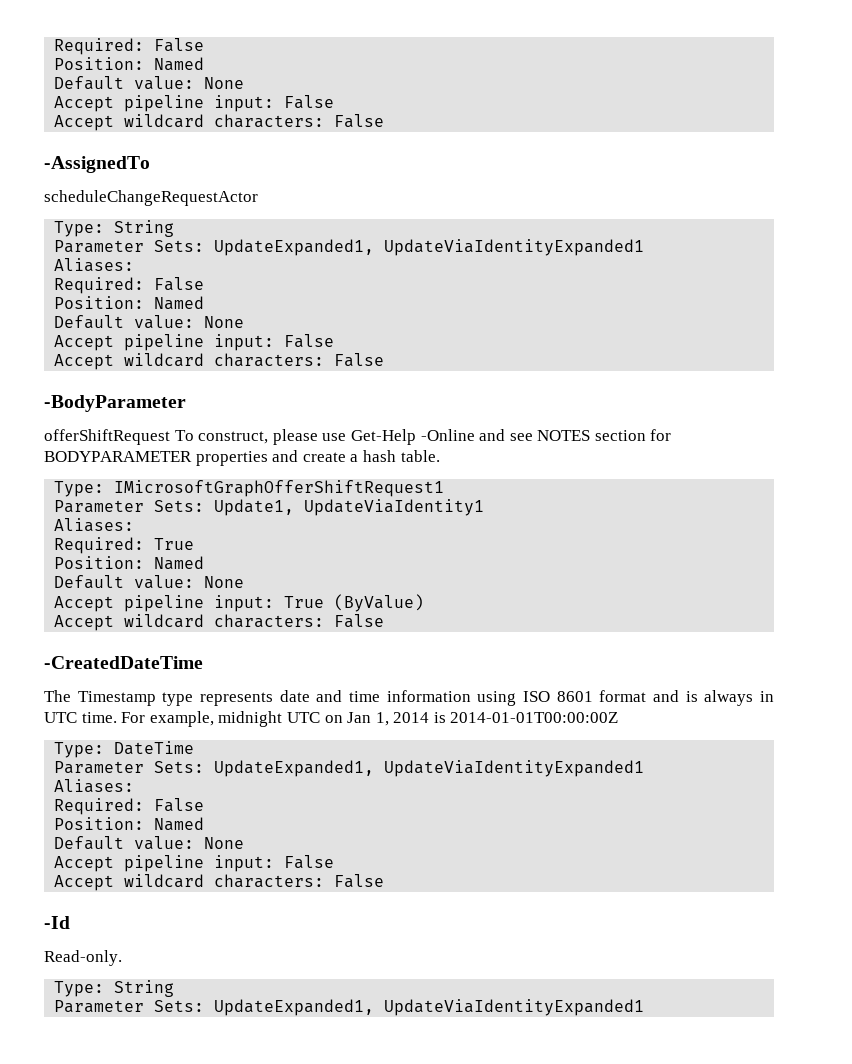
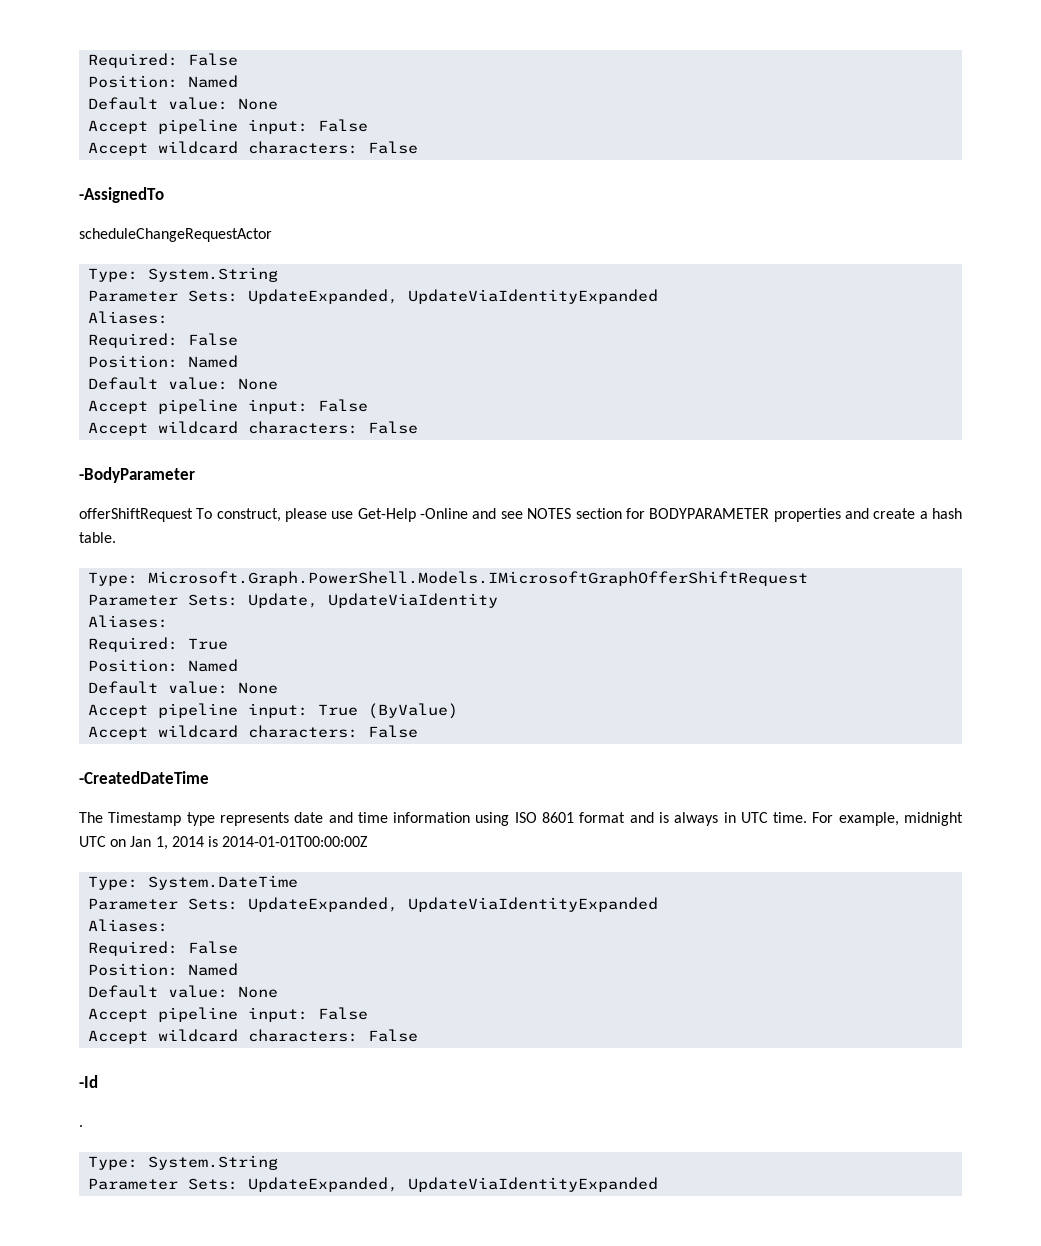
  scheduleChangeRequestActor
- Type: String
- Parameter Sets: UpdateExpanded1, UpdateViaIdentityExpanded1
+ Type: System.String
+ Parameter Sets: UpdateExpanded, UpdateViaIdentityExpanded
- Type: IMicrosoftGraphOfferShiftRequest1
- Parameter Sets: Update1, UpdateViaIdentity1
+ Type: Microsoft.Graph.PowerShell.Models.IMicrosoftGraphOfferShiftRequest
+ Parameter Sets: Update, UpdateViaIdentity
- Type: DateTime
- Parameter Sets: UpdateExpanded1, UpdateViaIdentityExpanded1
+ Type: System.DateTime
+ Parameter Sets: UpdateExpanded, UpdateViaIdentityExpanded
- Read-only.
- Type: String
- Parameter Sets: UpdateExpanded1, UpdateViaIdentityExpanded1
+ .
+ Type: System.String
+ Parameter Sets: UpdateExpanded, UpdateViaIdentityExpanded

